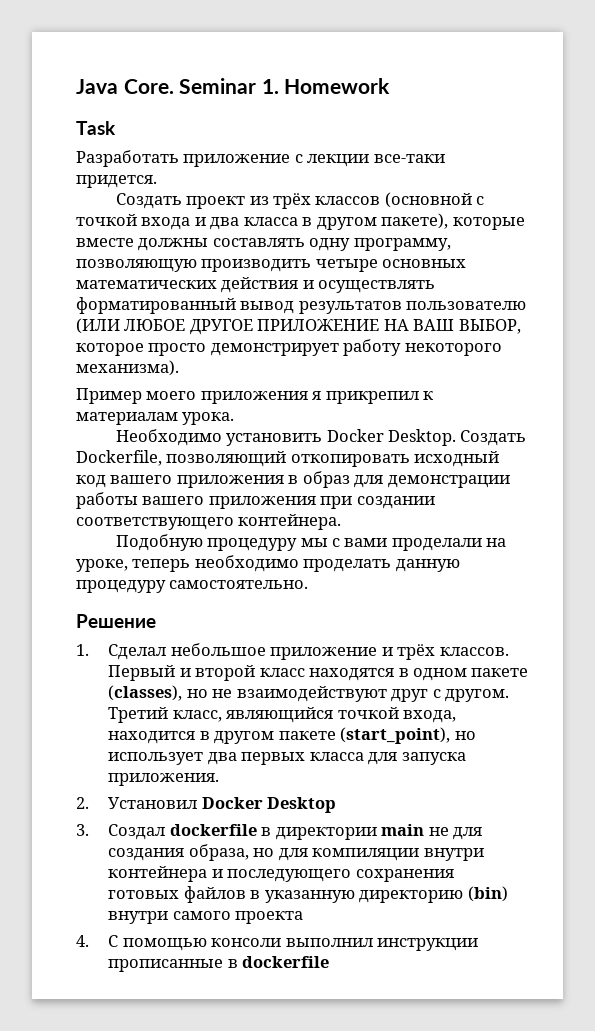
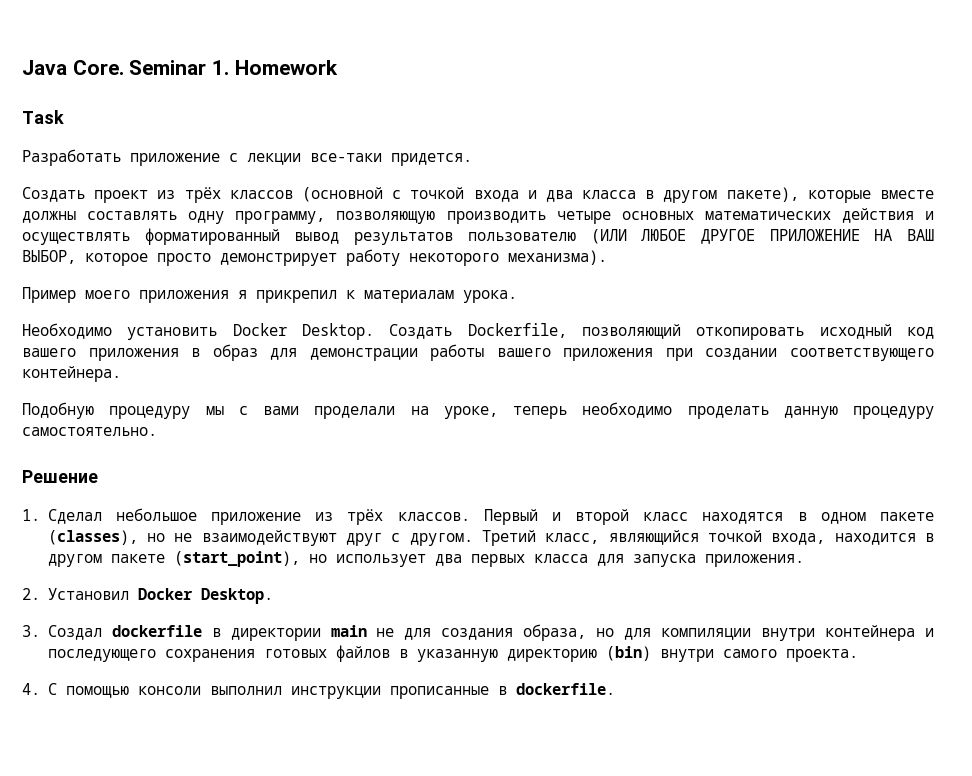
- 1. Сделал небольшое приложение и трёх классов.
+ 1. Сделал небольшое приложение из трёх классов.
- 2. Установил Docker Desktop
+ 2. Установил Docker Desktop.
- 3. Создал dockerfile в директории main не для создания образа, но для компиляции внутри контейнера и последующего сохранения готовых файлов в указанную директорию (bin) внутри самого проекта
+ 3. Создал dockerfile в директории main не для создания образа, но для компиляции внутри контейнера и последующего сохранения готовых файлов в указанную директорию (bin) внутри самого проекта.
- 4. С помощью консоли выполнил инструкции прописанные в dockerfile
+ 4. С помощью консоли выполнил инструкции прописанные в dockerfile.

